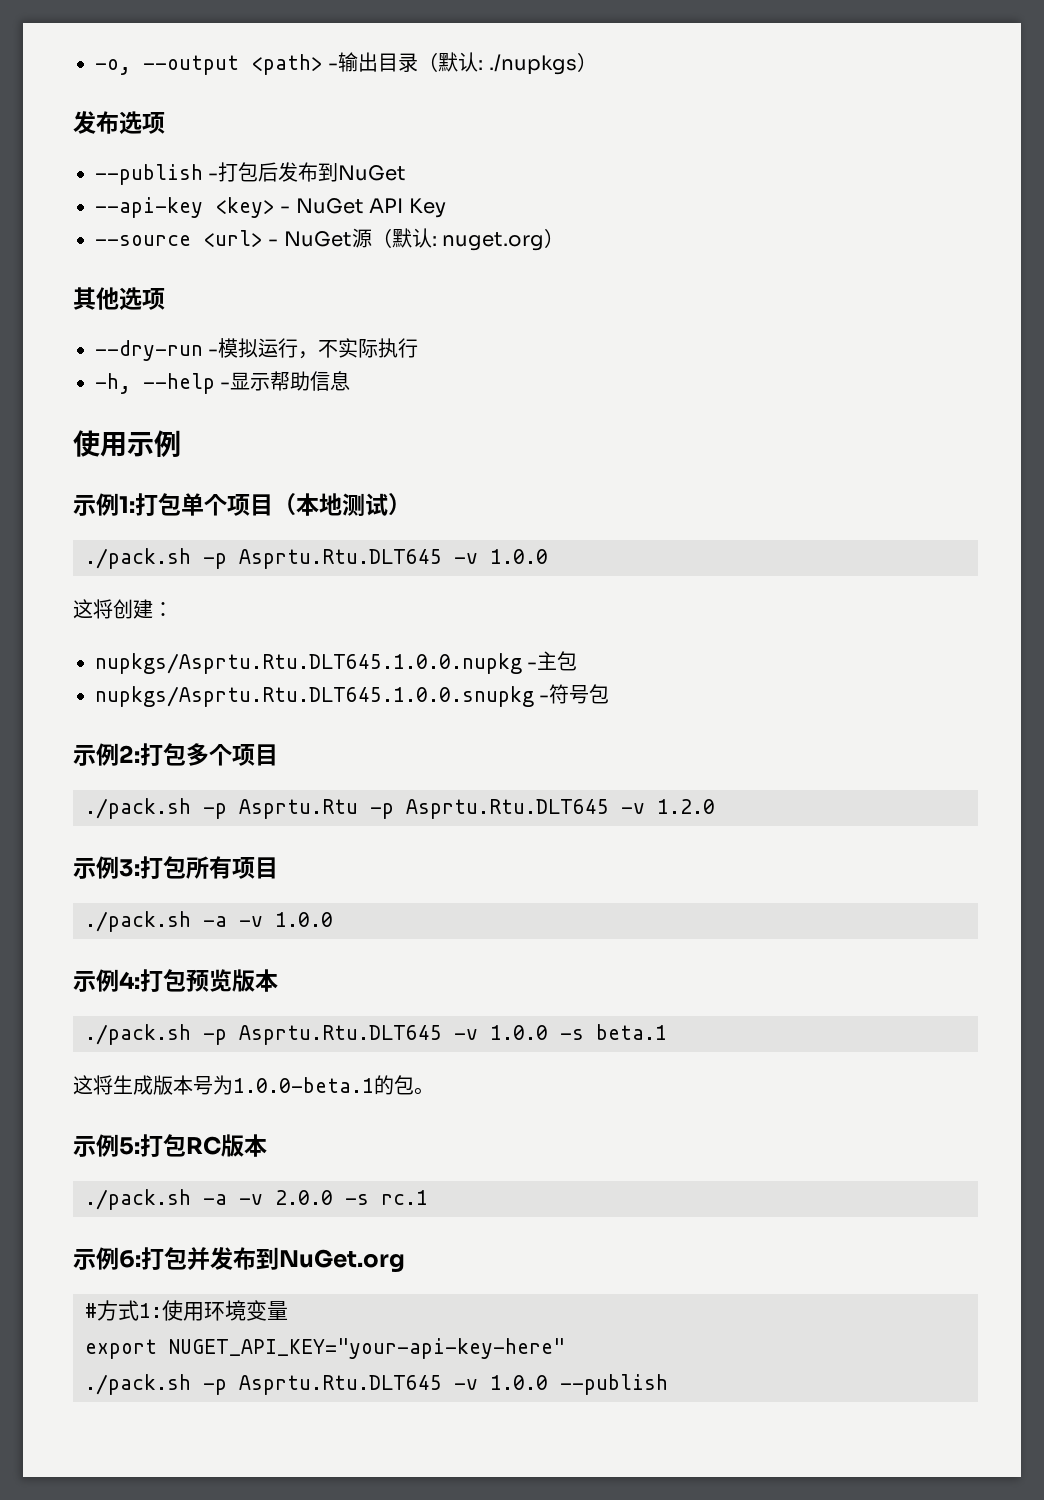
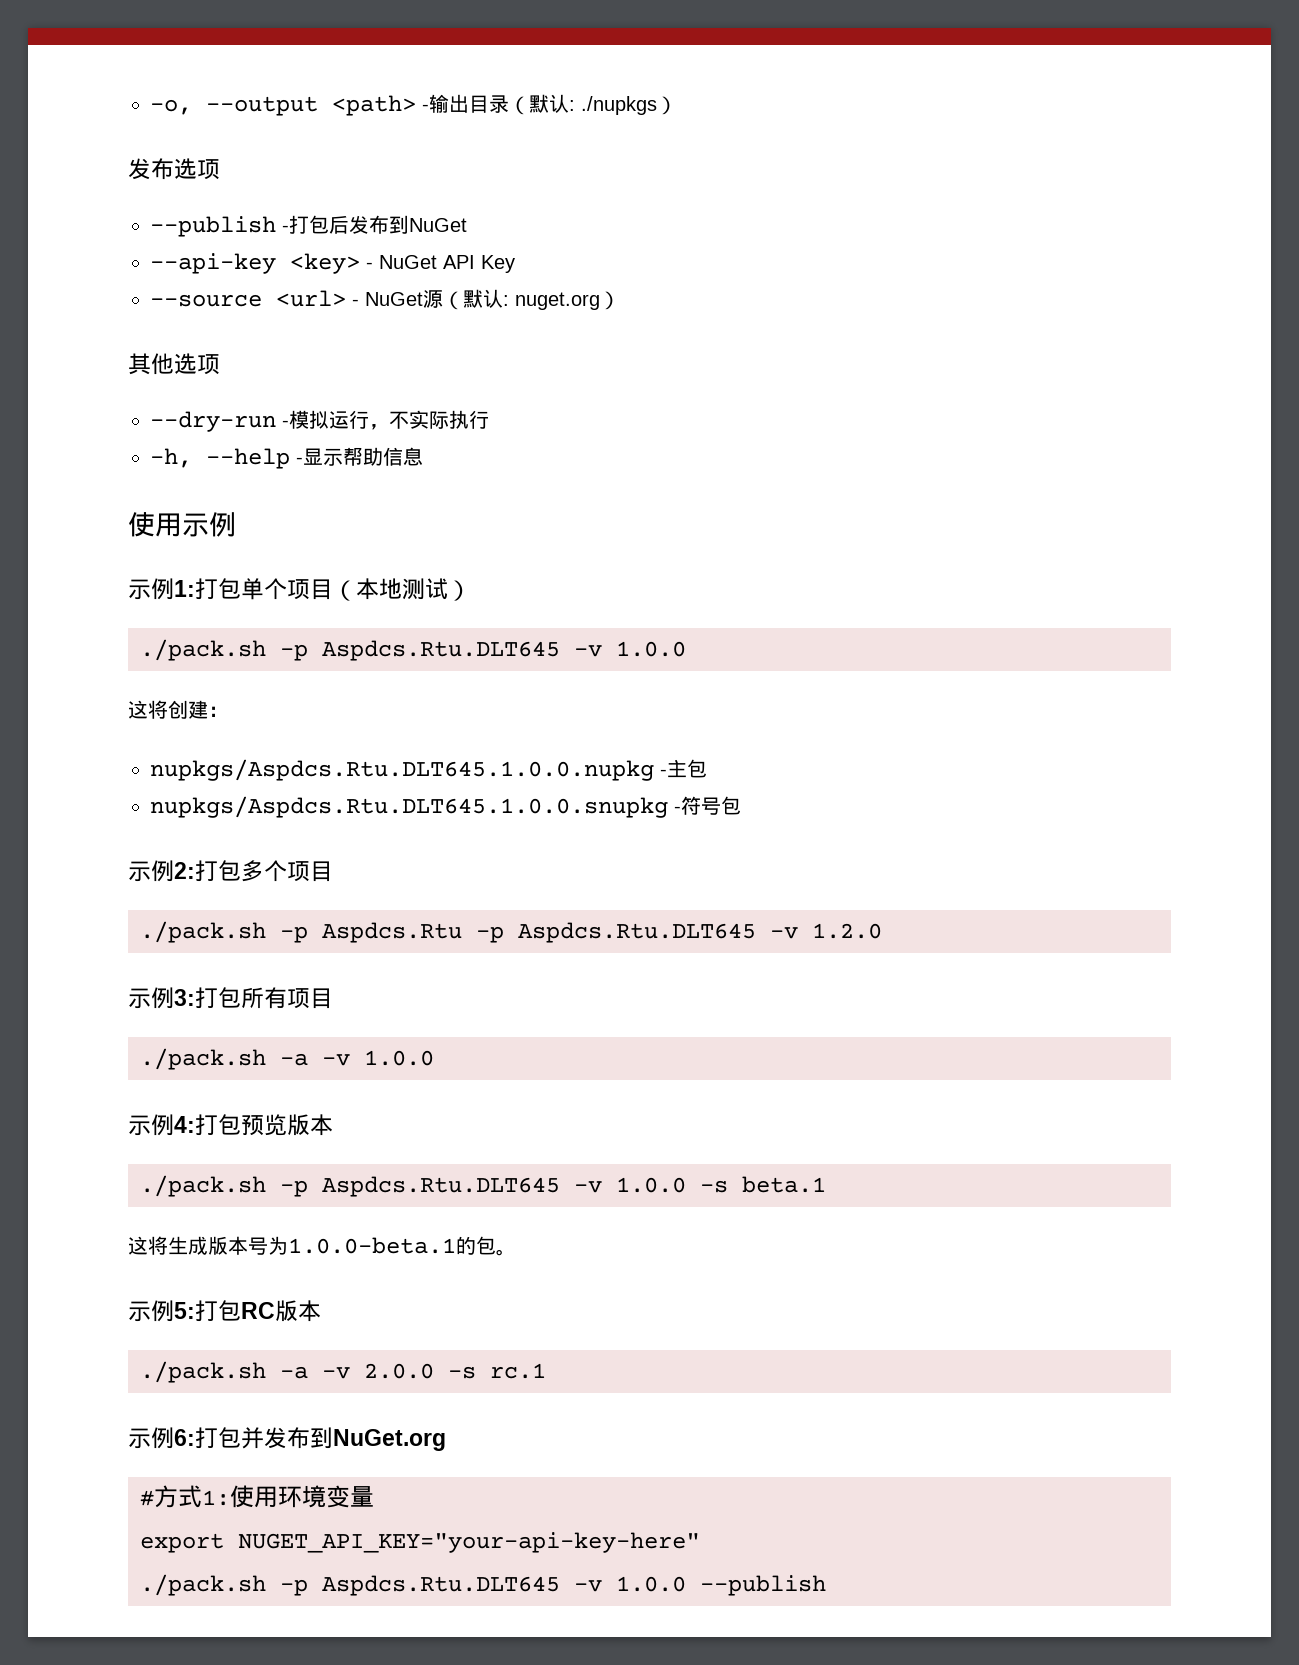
  示例1:打包单个项目（本地测试）
- ./pack.sh -p Asprtu.Rtu.DLT645 -v 1.0.0
+ ./pack.sh -p Aspdcs.Rtu.DLT645 -v 1.0.0
- nupkgs/Asprtu.Rtu.DLT645.1.0.0.nupkg -主包
+ nupkgs/Aspdcs.Rtu.DLT645.1.0.0.nupkg -主包
- nupkgs/Asprtu.Rtu.DLT645.1.0.0.snupkg -符号包
+ nupkgs/Aspdcs.Rtu.DLT645.1.0.0.snupkg -符号包
- ./pack.sh -p Asprtu.Rtu -p Asprtu.Rtu.DLT645 -v 1.2.0
+ ./pack.sh -p Aspdcs.Rtu -p Aspdcs.Rtu.DLT645 -v 1.2.0
- ./pack.sh -p Asprtu.Rtu.DLT645 -v 1.0.0 -s beta.1
+ ./pack.sh -p Aspdcs.Rtu.DLT645 -v 1.0.0 -s beta.1
- ./pack.sh -p Asprtu.Rtu.DLT645 -v 1.0.0 --publish
+ ./pack.sh -p Aspdcs.Rtu.DLT645 -v 1.0.0 --publish

